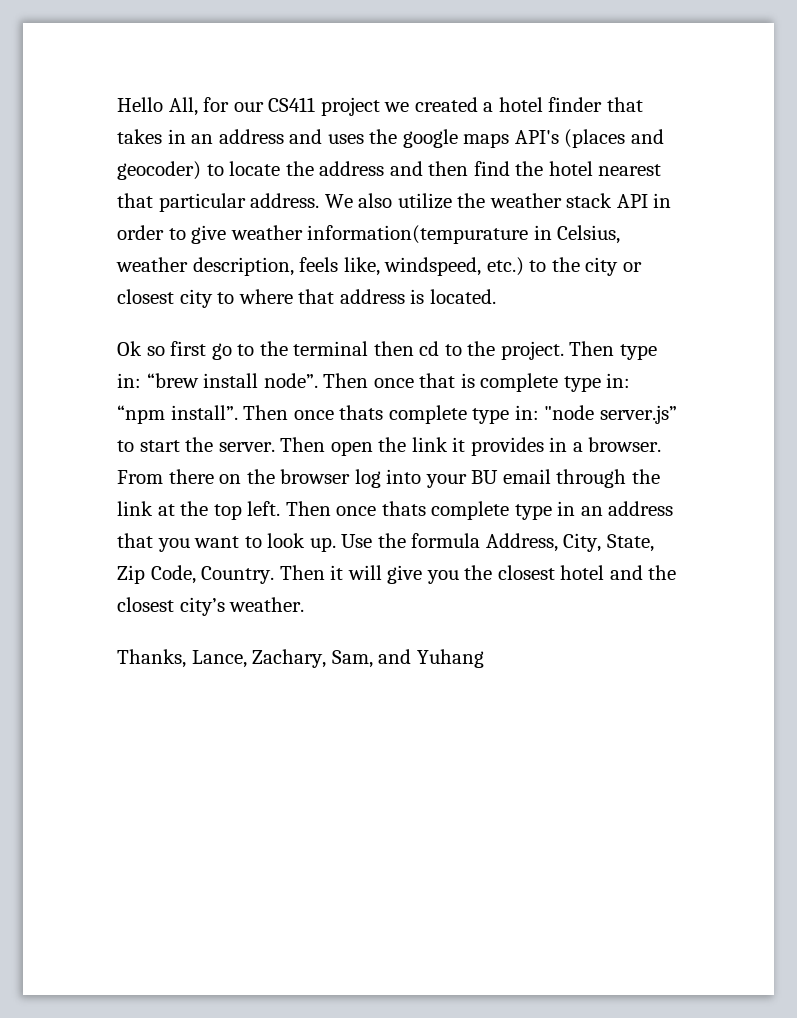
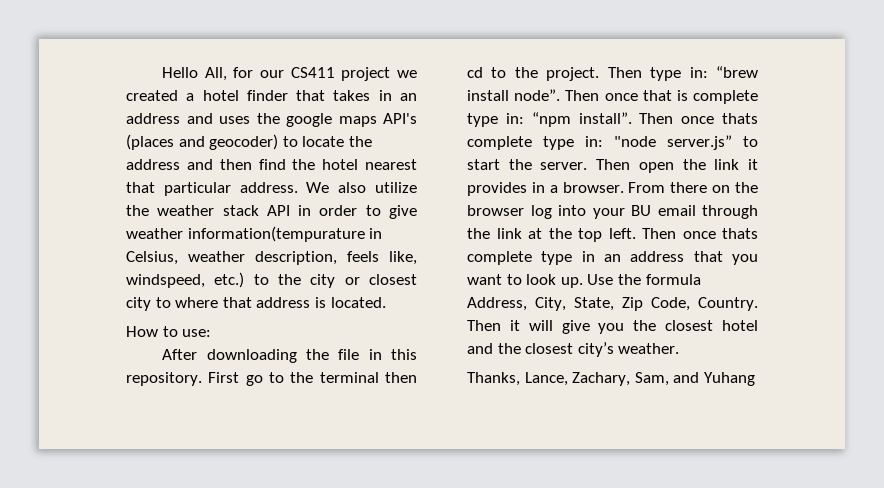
- Ok so first go to the terminal then cd to the project.
+ How to use:
+ After downloading the file in this repository. First go to the terminal then cd to the project.

